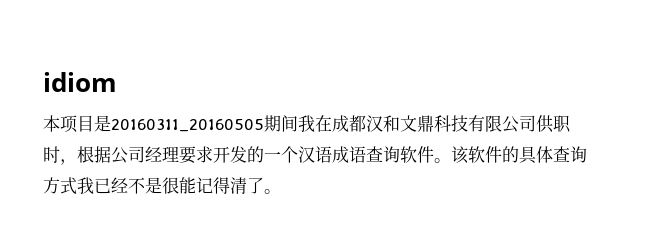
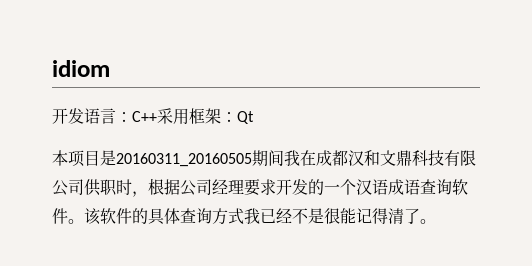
+ 开发语言：C++采用框架：Qt

